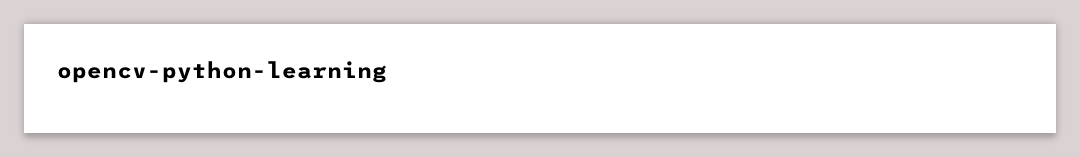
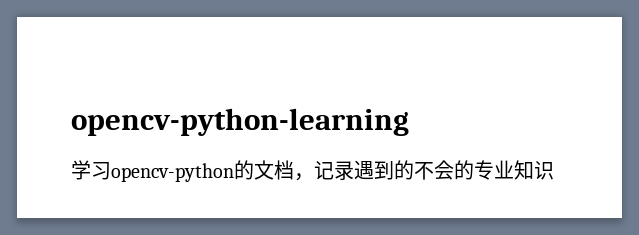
+ 学习opencv-python的文档，记录遇到的不会的专业知识

